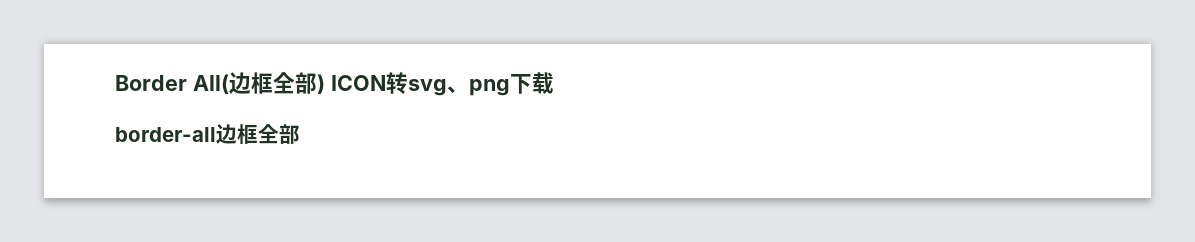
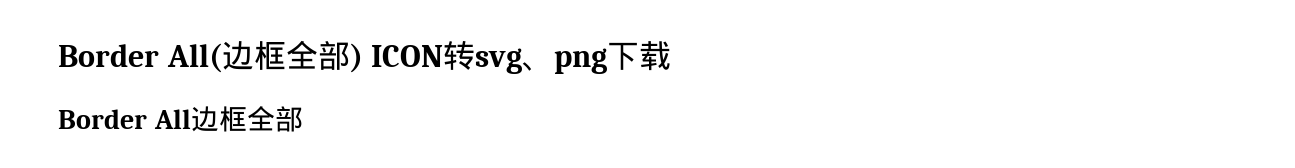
- border-all边框全部
+ Border All边框全部

